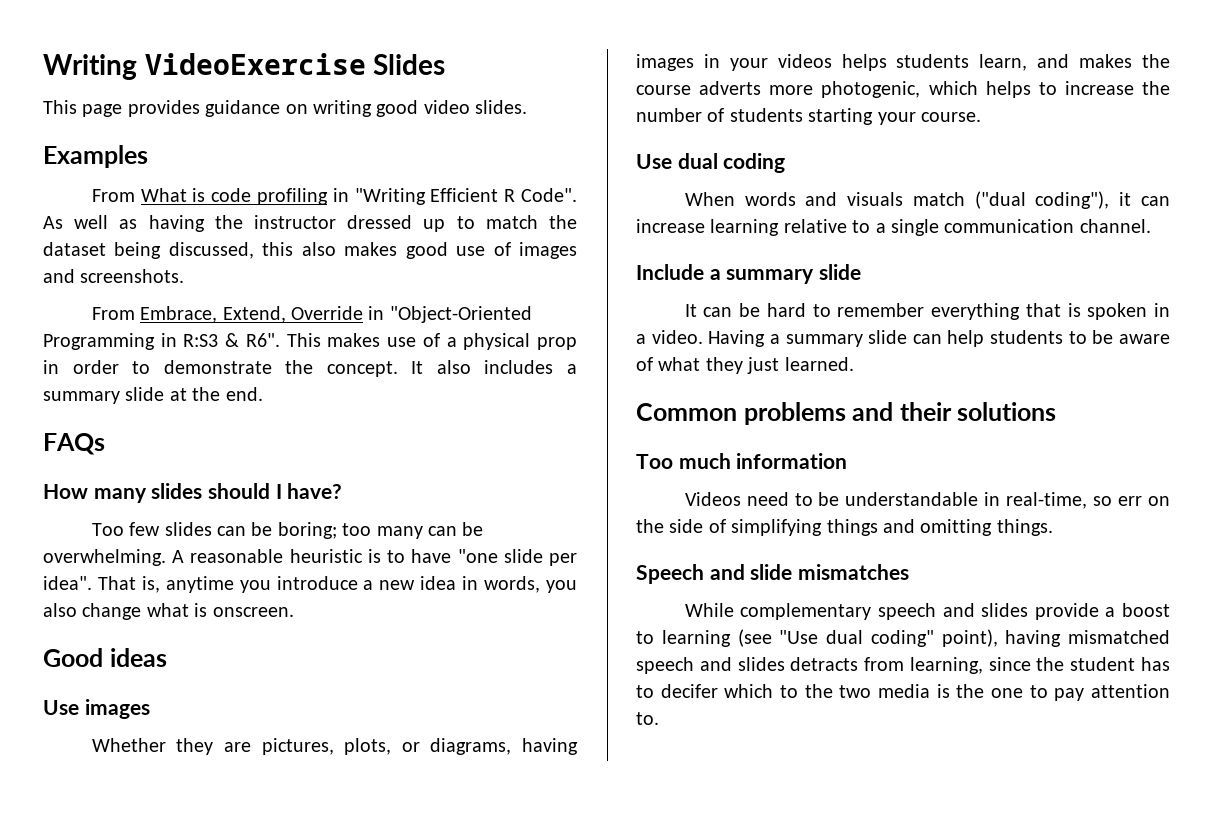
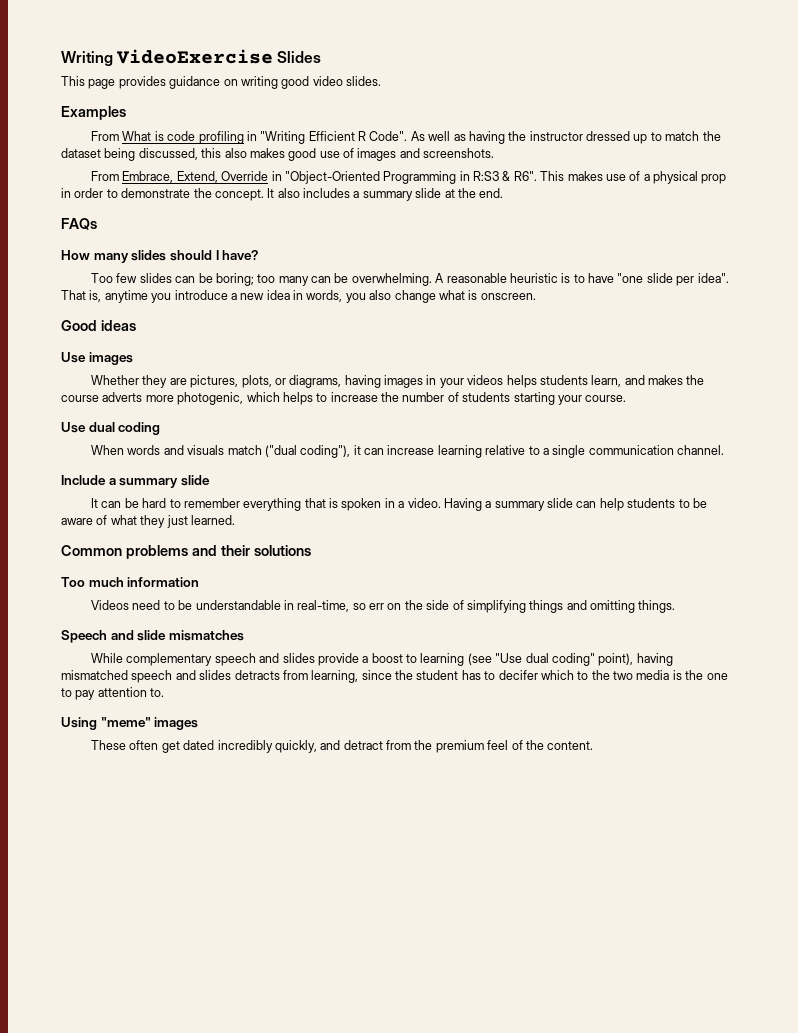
+ Using "meme" images
+ These often get dated incredibly quickly, and detract from the premium feel of the content.

